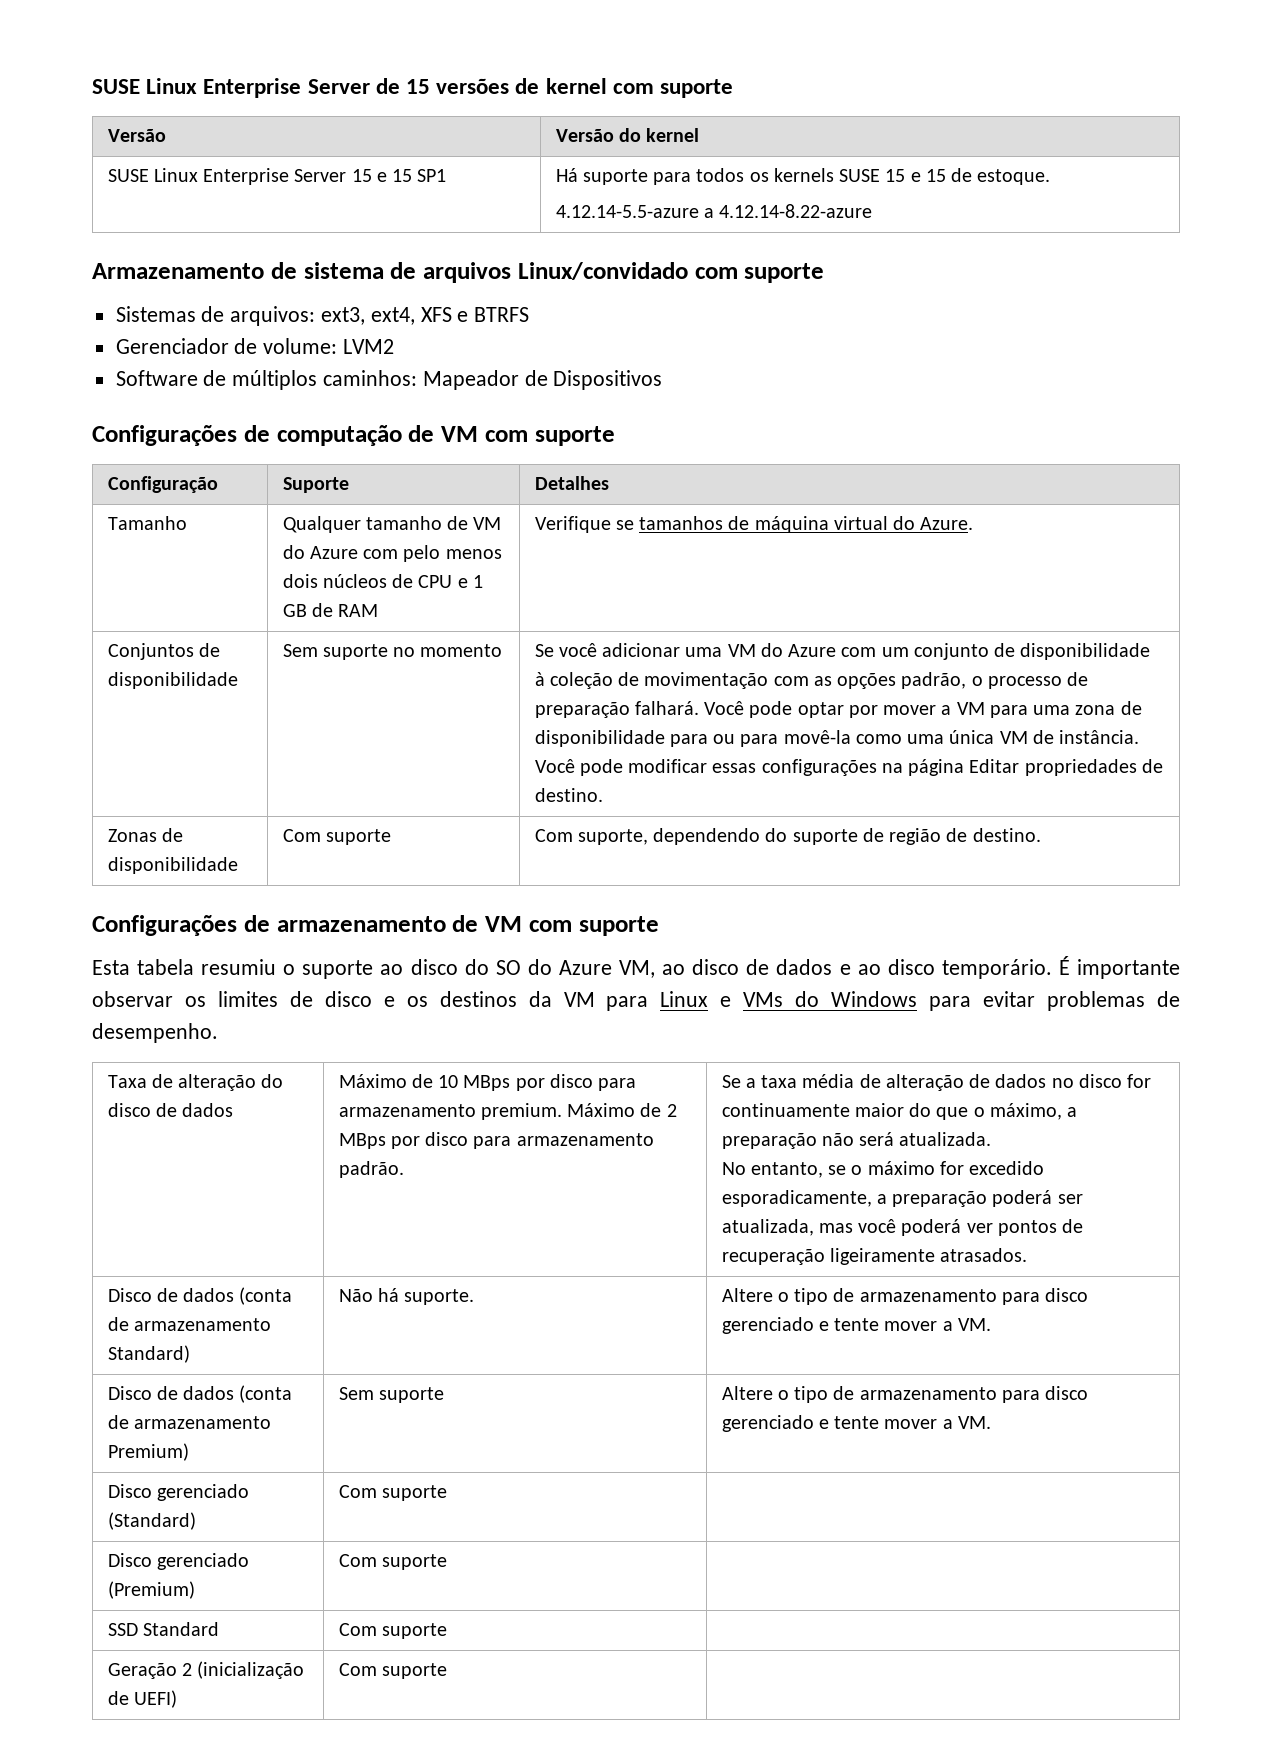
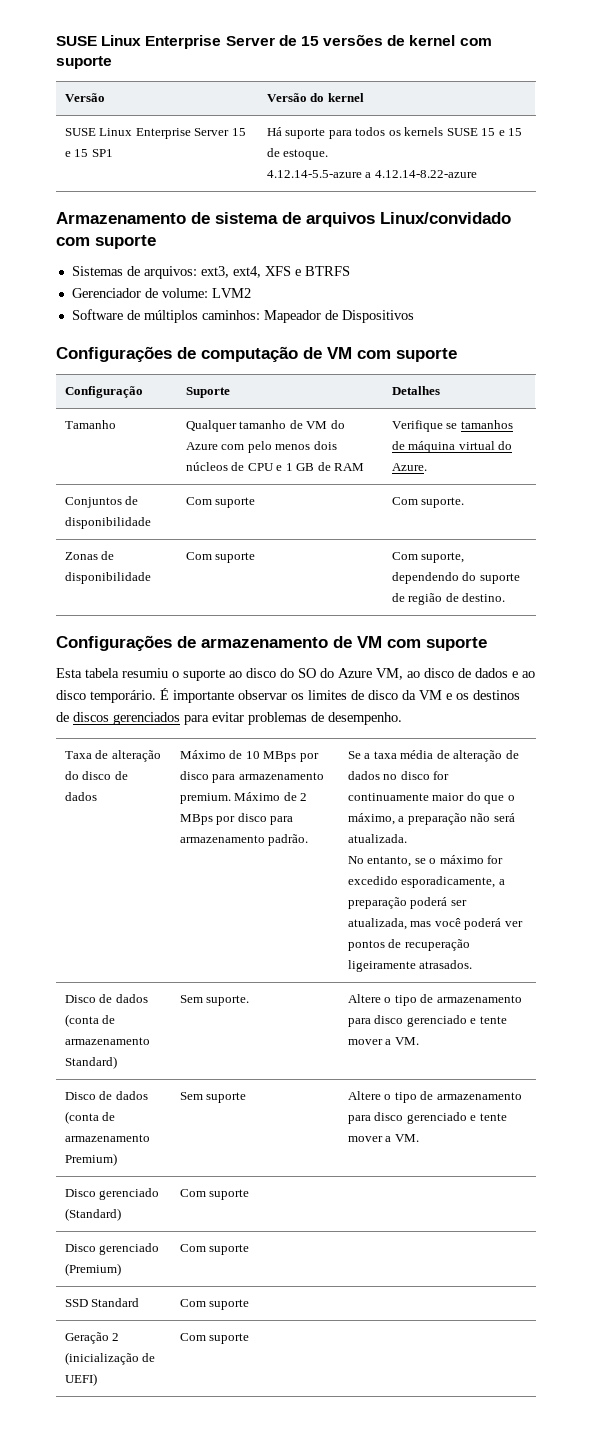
- Sem suporte no momento | Se você adicionar uma VM do Azure com um conjunto de disponibilidade à coleção de movimentação com as opções padrão, o processo de preparação falhará. Você pode optar por mover a VM para uma zona de disponibilidade para ou para movê-la como uma única VM de instância. Você pode modificar essas configurações na página Editar propriedades de destino.
+ Com suporte | Com suporte.
- É importante observar os limites de disco e os destinos da VM para Linux e VMs do Windows para evitar problemas de desempenho.
+ É importante observar os limites de disco da VM e os destinos de discos gerenciados para evitar problemas de desempenho.
- Disco de dados (conta de armazenamento Standard) | Não há suporte. | Altere o tipo de armazenamento para disco gerenciado e tente mover a VM.
+ Disco de dados (conta de armazenamento Standard) | Sem suporte. | Altere o tipo de armazenamento para disco gerenciado e tente mover a VM.

